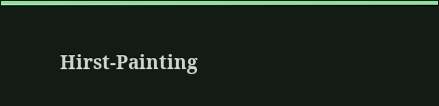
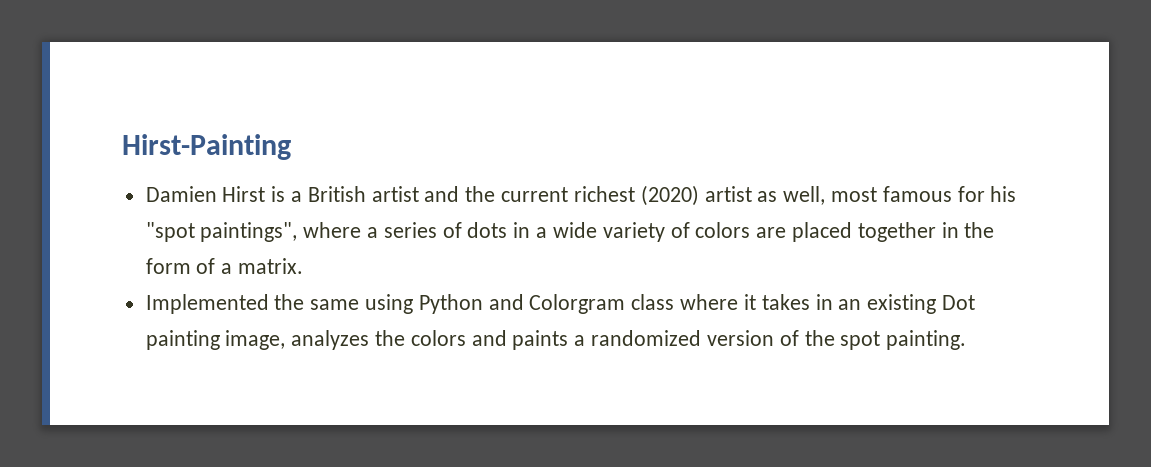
+ Damien Hirst is a British artist and the current richest (2020) artist as well, most famous for his "spot paintings", where a series of dots in a wide variety of colors are placed together in the form of a matrix.
+ Implemented the same using Python and Colorgram class where it takes in an existing Dot painting image, analyzes the colors and paints a randomized version of the spot painting.

